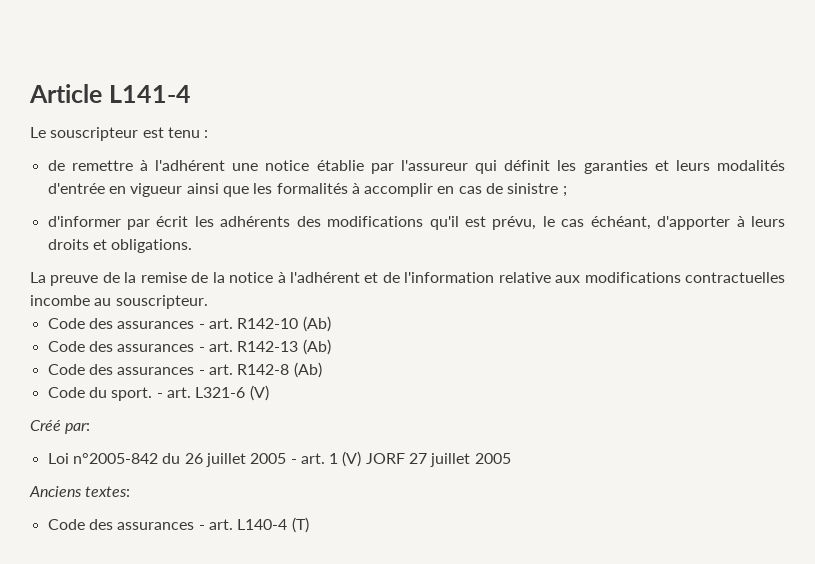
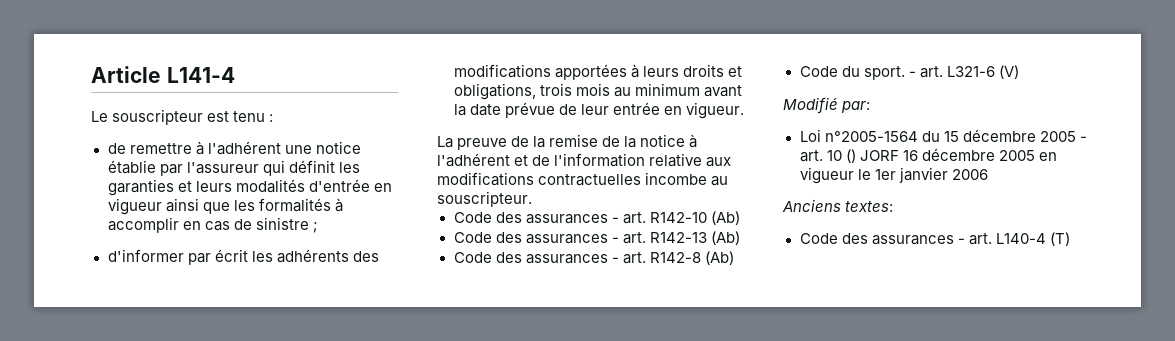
- d'informer par écrit les adhérents des modifications qu'il est prévu, le cas échéant, d'apporter à leurs droits et obligations.
+ d'informer par écrit les adhérents des modifications apportées à leurs droits et obligations, trois mois au minimum avant la date prévue de leur entrée en vigueur.
- Créé par:
+ Modifié par:
- Loi n°2005-842 du 26 juillet 2005 - art. 1 (V) JORF 27 juillet 2005
+ Loi n°2005-1564 du 15 décembre 2005 - art. 10 () JORF 16 décembre 2005 en vigueur le 1er janvier 2006

